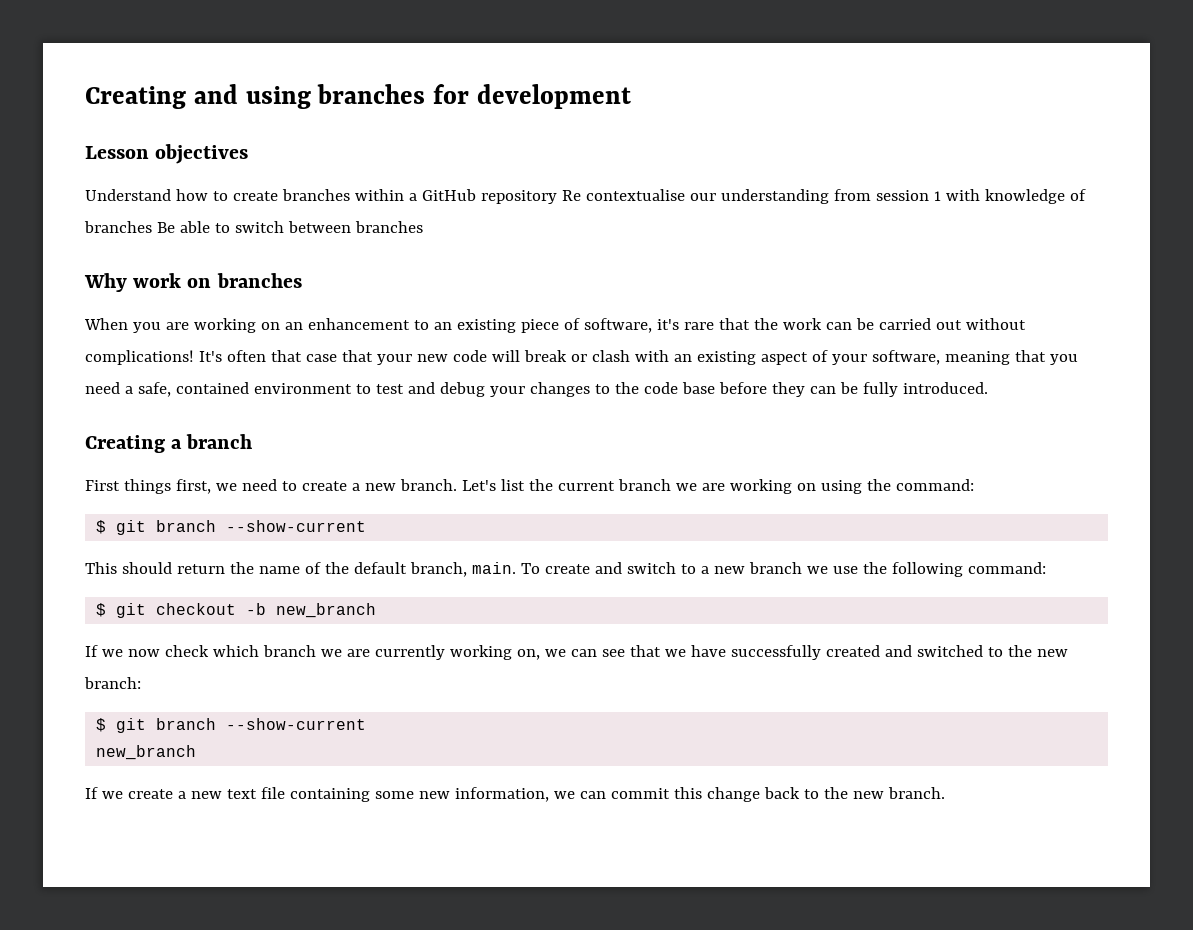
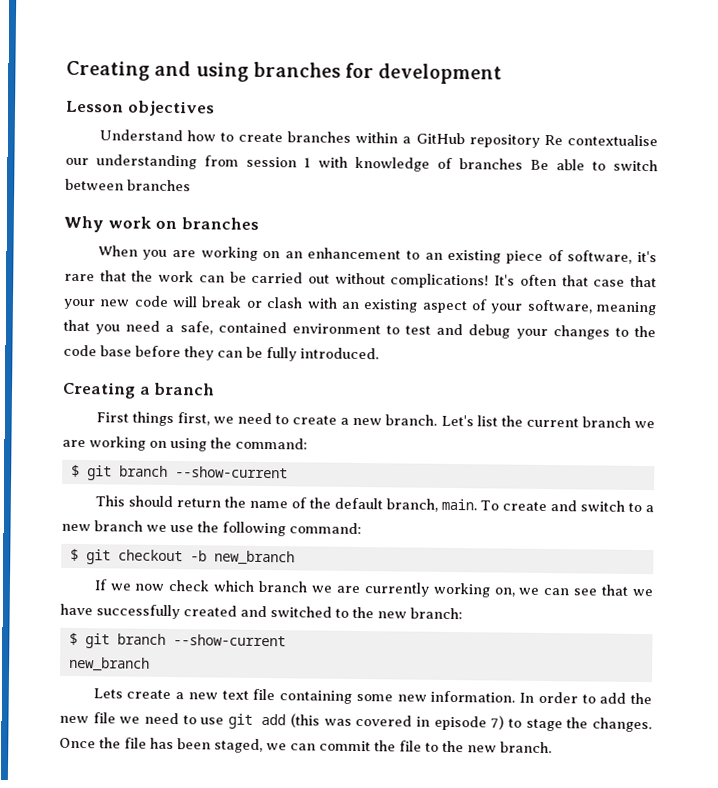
- If we create a new text file containing some new information, we can commit this change back to the new branch.
+ Lets create a new text file containing some new information. In order to add the new file we need to use git add (this was covered in episode 7) to stage the changes. Once the file has been staged, we can commit the file to the new branch.

